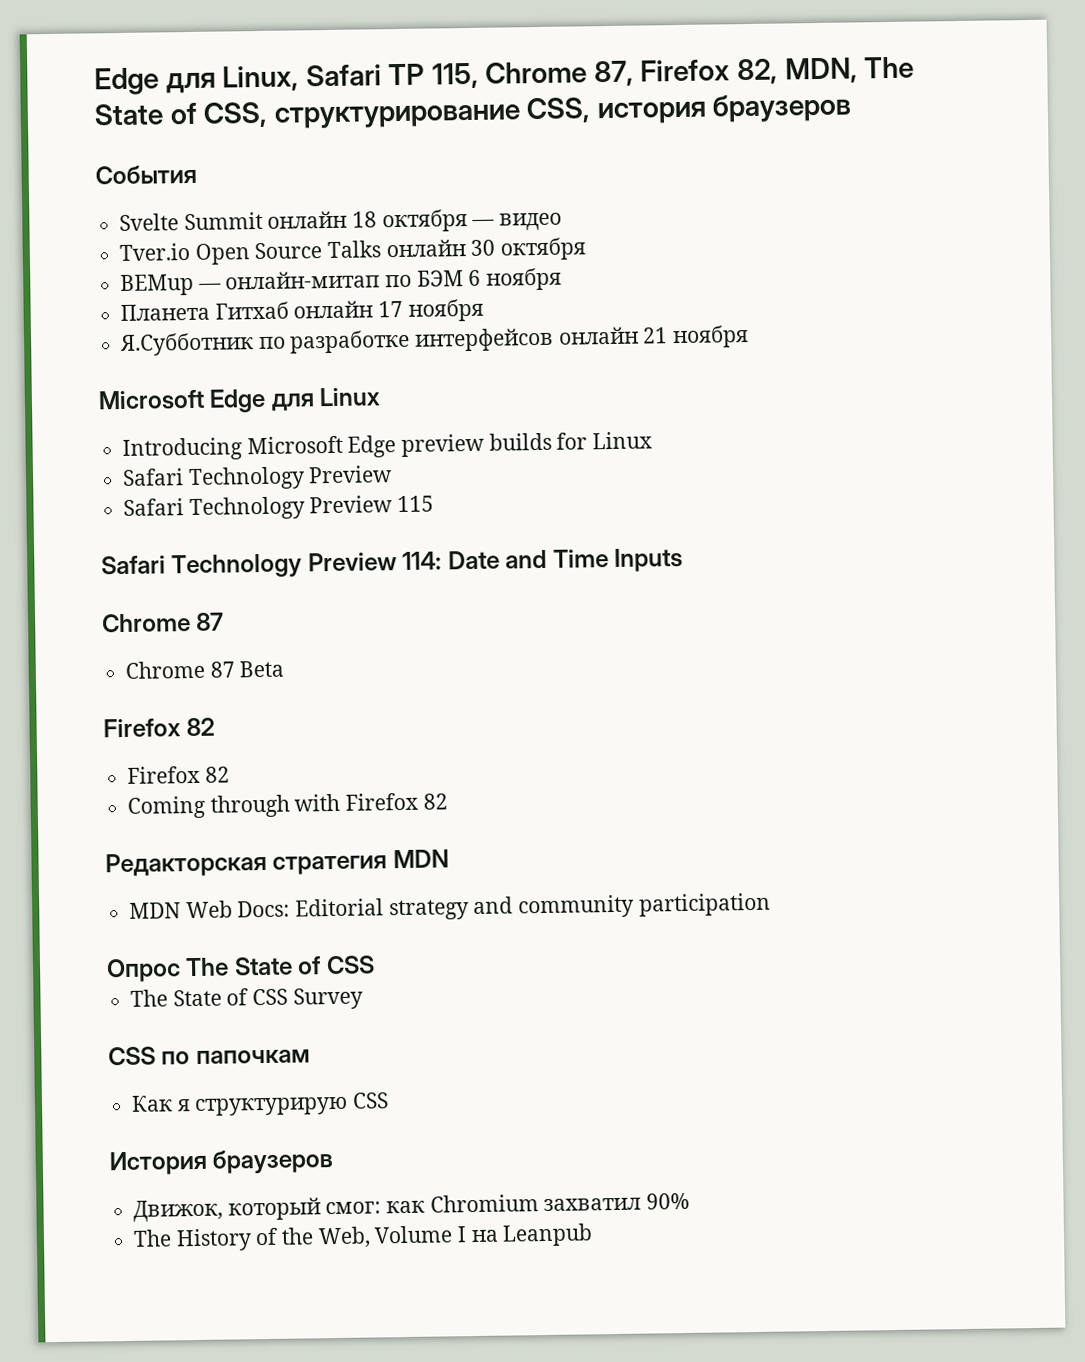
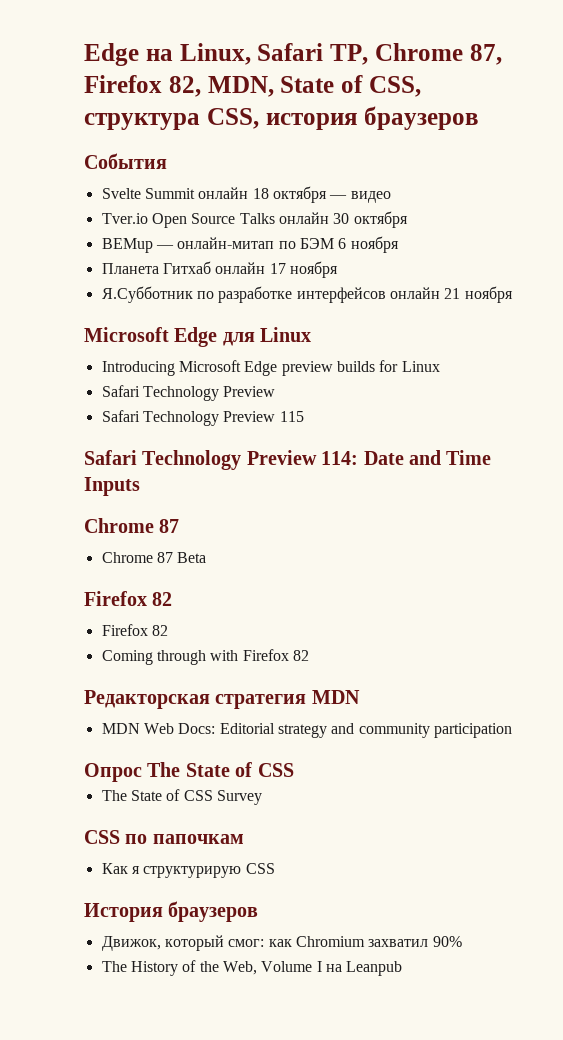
- Edge для Linux, Safari TP 115, Chrome 87, Firefox 82, MDN, The State of CSS, структурирование CSS, история браузеров
+ Edge на Linux, Safari TP, Chrome 87, Firefox 82, MDN, State of CSS, структура CSS, история браузеров

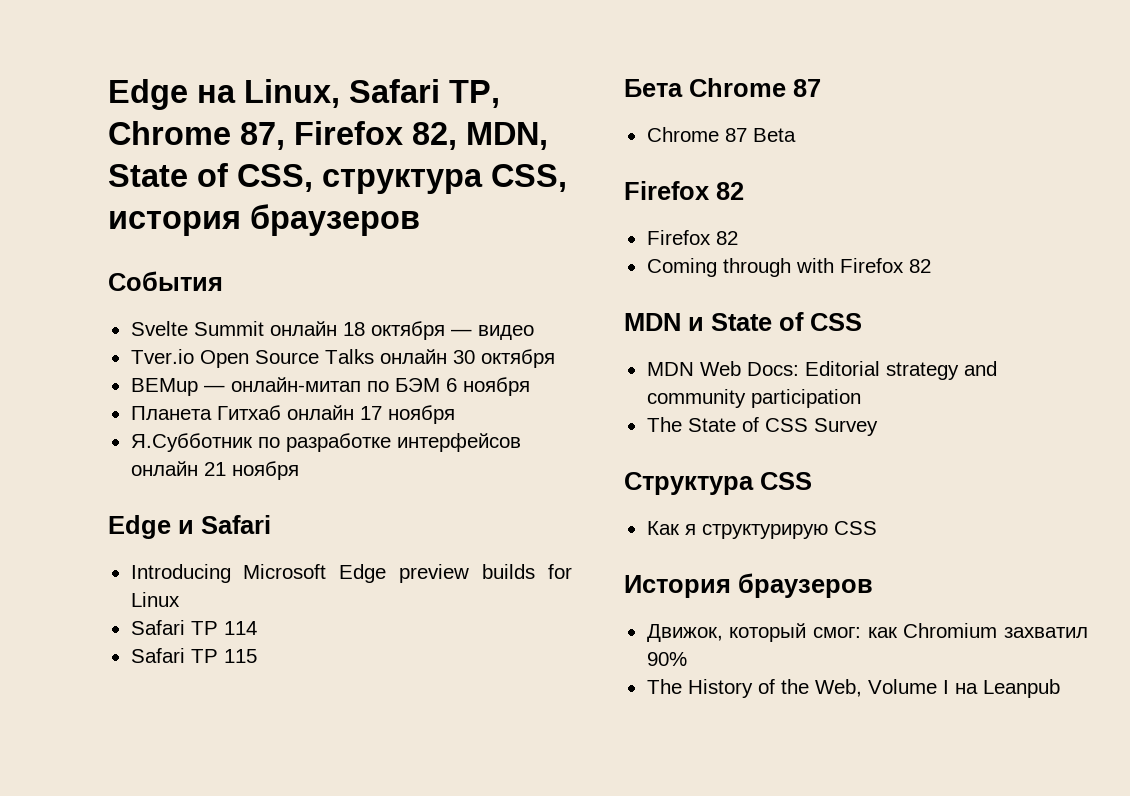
- Microsoft Edge для Linux
+ Edge и Safari
  Introducing Microsoft Edge preview builds for Linux
- Safari Technology Preview
- Safari Technology Preview 115
+ Safari TP 114
+ Safari TP 115
- Safari Technology Preview 114: Date and Time Inputs
- Chrome 87
+ Бета Chrome 87
- Редакторская стратегия MDN
+ MDN и State of CSS
- Опрос The State of CSS
- CSS по папочкам
+ Структура CSS

